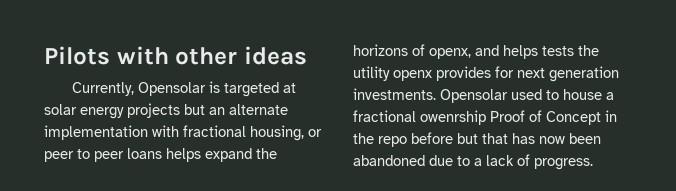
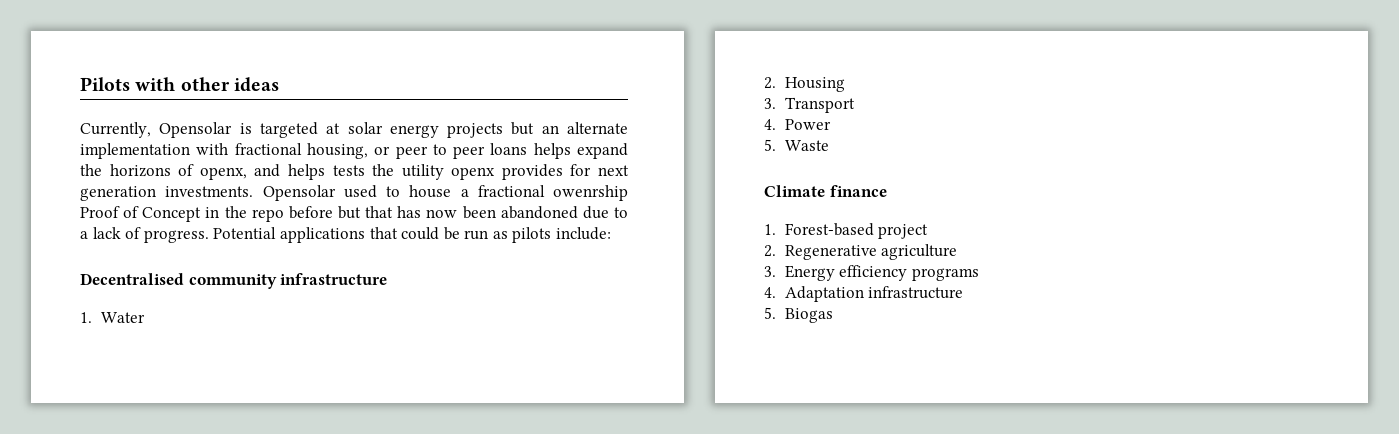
+ Potential applications that could be run as pilots include:
+ Decentralised community infrastructure
+ 1. Water
+ 2. Housing
+ 3. Transport
+ 4. Power
+ 5. Waste
+ Climate finance
+ 1. Forest-based project
+ 2. Regenerative agriculture
+ 3. Energy efficiency programs
+ 4. Adaptation infrastructure
+ 5. Biogas

